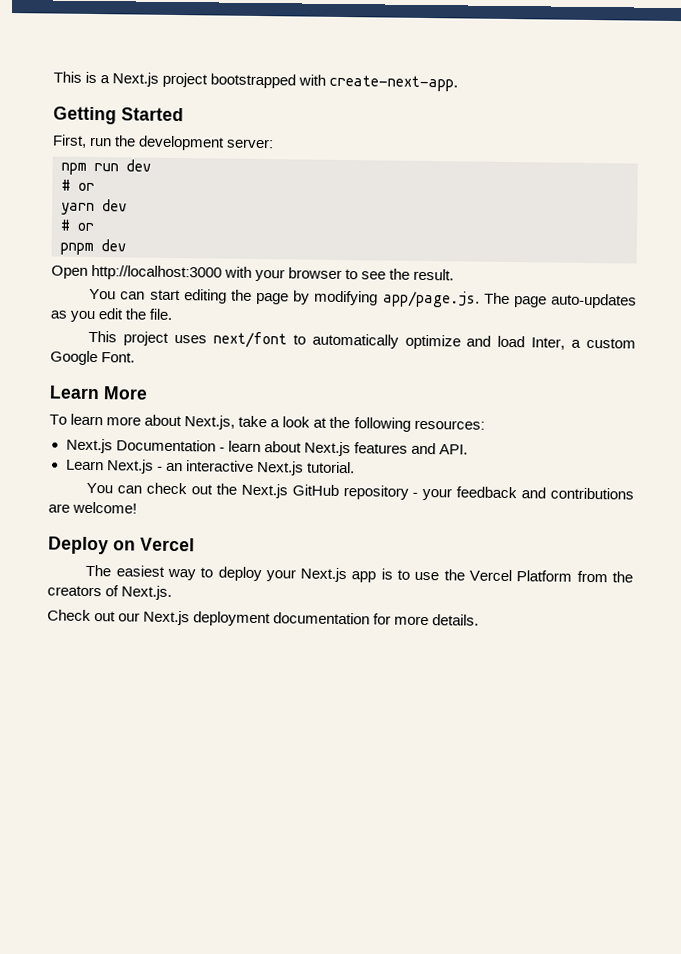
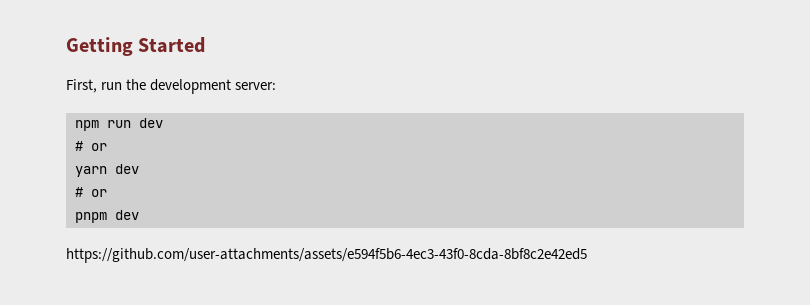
- This is a Next.js project bootstrapped with create-next-app.
- Open http://localhost:3000 with your browser to see the result.
- You can start editing the page by modifying app/page.js. The page auto-updates as you edit the file.
- This project uses next/font to automatically optimize and load Inter, a custom Google Font.
- Learn More
- To learn more about Next.js, take a look at the following resources:
- Next.js Documentation - learn about Next.js features and API.
- Learn Next.js - an interactive Next.js tutorial.
- You can check out the Next.js GitHub repository - your feedback and contributions are welcome!
- Deploy on Vercel
- The easiest way to deploy your Next.js app is to use the Vercel Platform from the creators of Next.js.
- Check out our Next.js deployment documentation for more details.
+ https://github.com/user-attachments/assets/e594f5b6-4ec3-43f0-8cda-8bf8c2e42ed5

